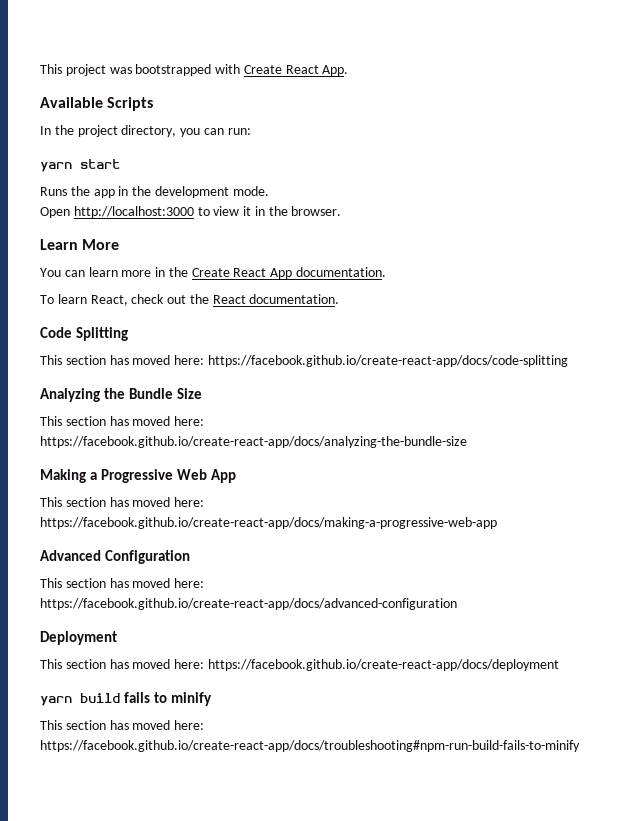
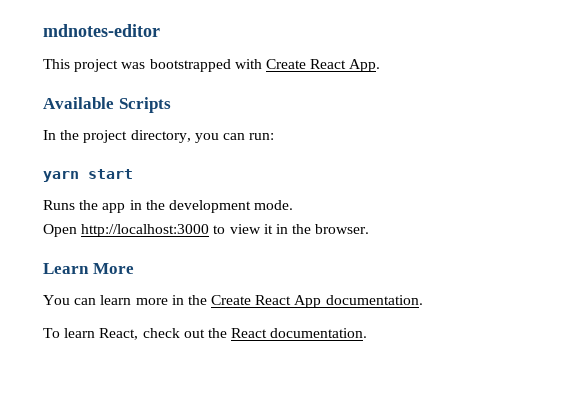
+ mdnotes-editor
- Code Splitting
- This section has moved here: https://facebook.github.io/create-react-app/docs/code-splitting
- Analyzing the Bundle Size
- This section has moved here: https://facebook.github.io/create-react-app/docs/analyzing-the-bundle-size
- Making a Progressive Web App
- This section has moved here: https://facebook.github.io/create-react-app/docs/making-a-progressive-web-app
- Advanced Configuration
- This section has moved here: https://facebook.github.io/create-react-app/docs/advanced-configuration
- Deployment
- This section has moved here: https://facebook.github.io/create-react-app/docs/deployment
- yarn build fails to minify
- This section has moved here: https://facebook.github.io/create-react-app/docs/troubleshooting#npm-run-build-fails-to-minify

